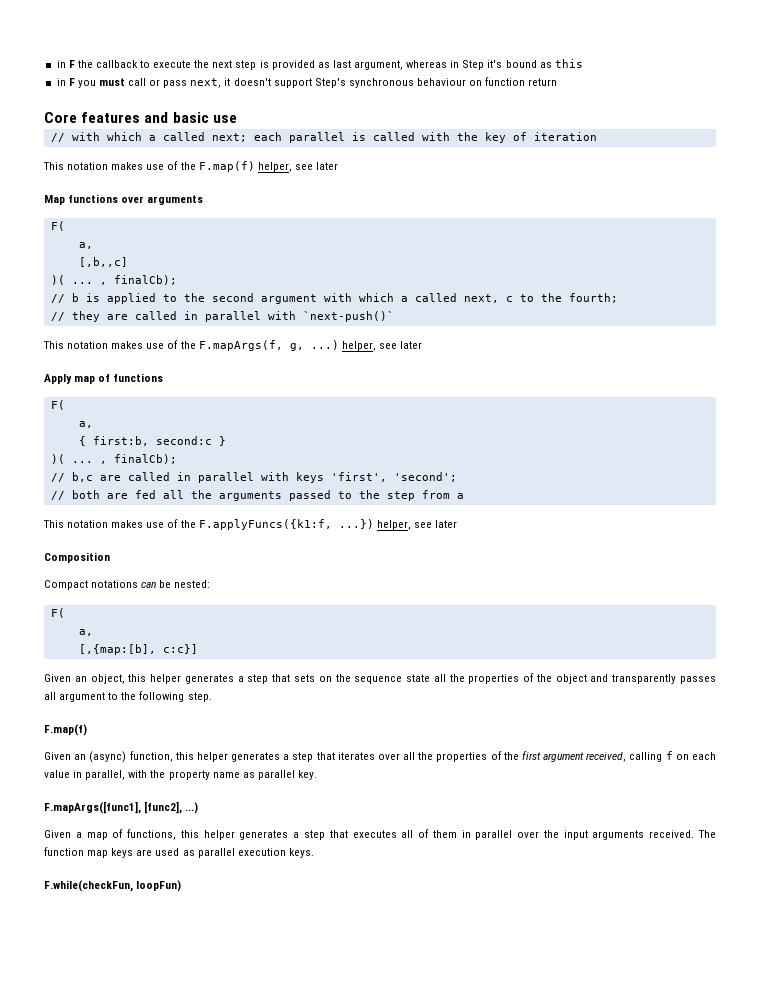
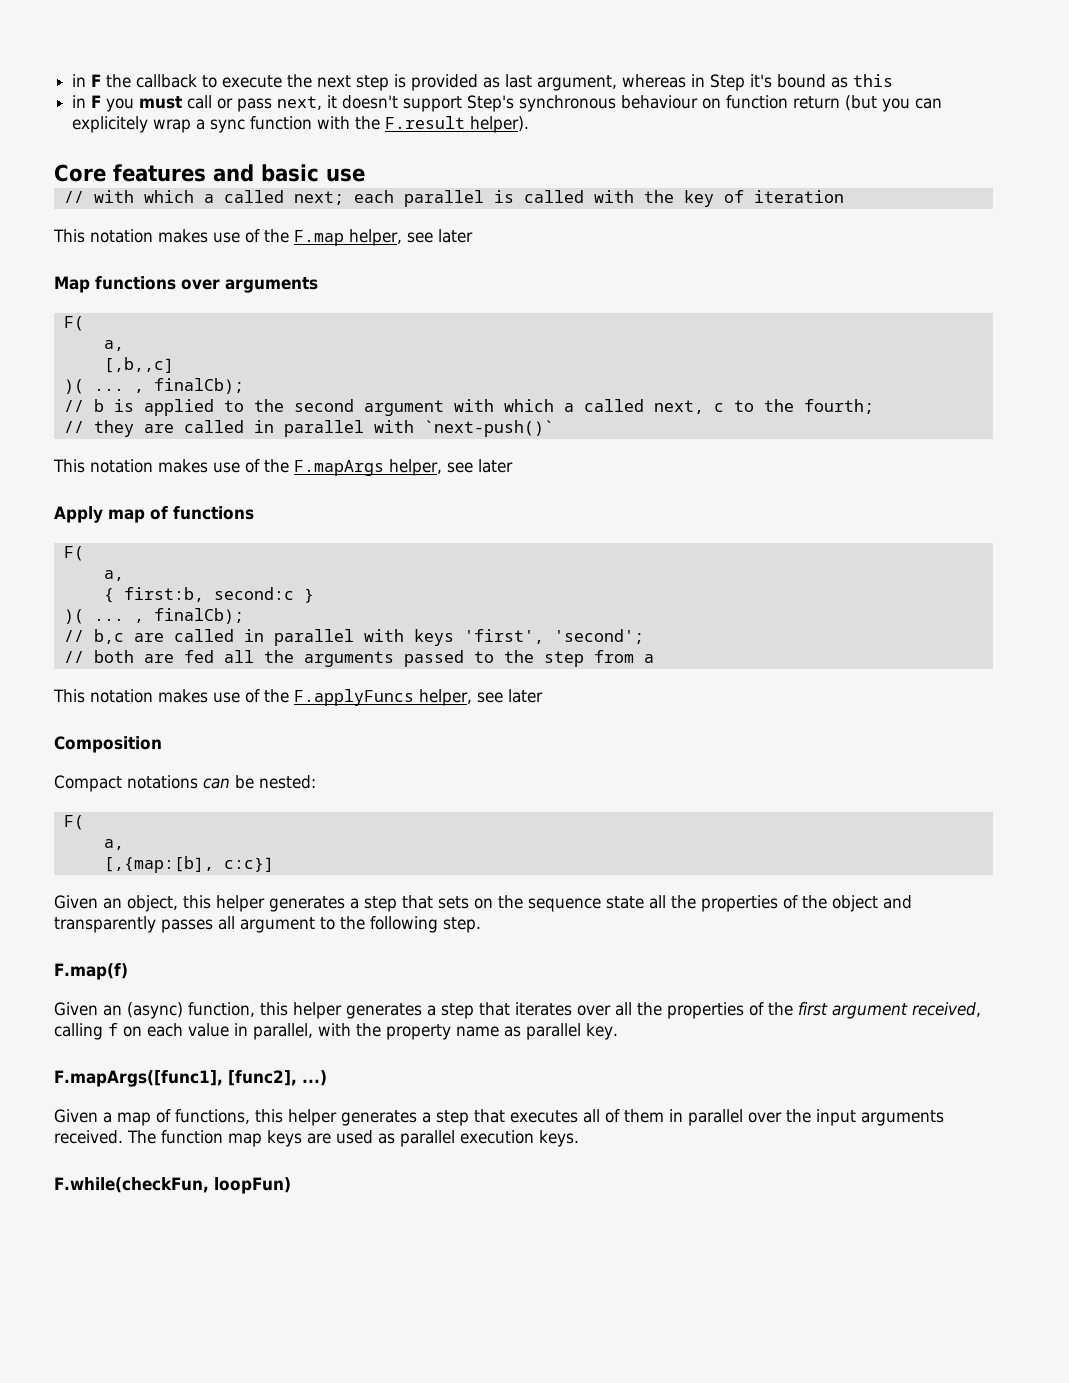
- in F you must call or pass next, it doesn't support Step's synchronous behaviour on function return
+ in F you must call or pass next, it doesn't support Step's synchronous behaviour on function return (but you can explicitely wrap a sync function with the F.result helper).
- This notation makes use of the F.map(f) helper, see later
+ This notation makes use of the F.map helper, see later
- This notation makes use of the F.mapArgs(f, g, ...) helper, see later
+ This notation makes use of the F.mapArgs helper, see later
- This notation makes use of the F.applyFuncs({k1:f, ...}) helper, see later
+ This notation makes use of the F.applyFuncs helper, see later

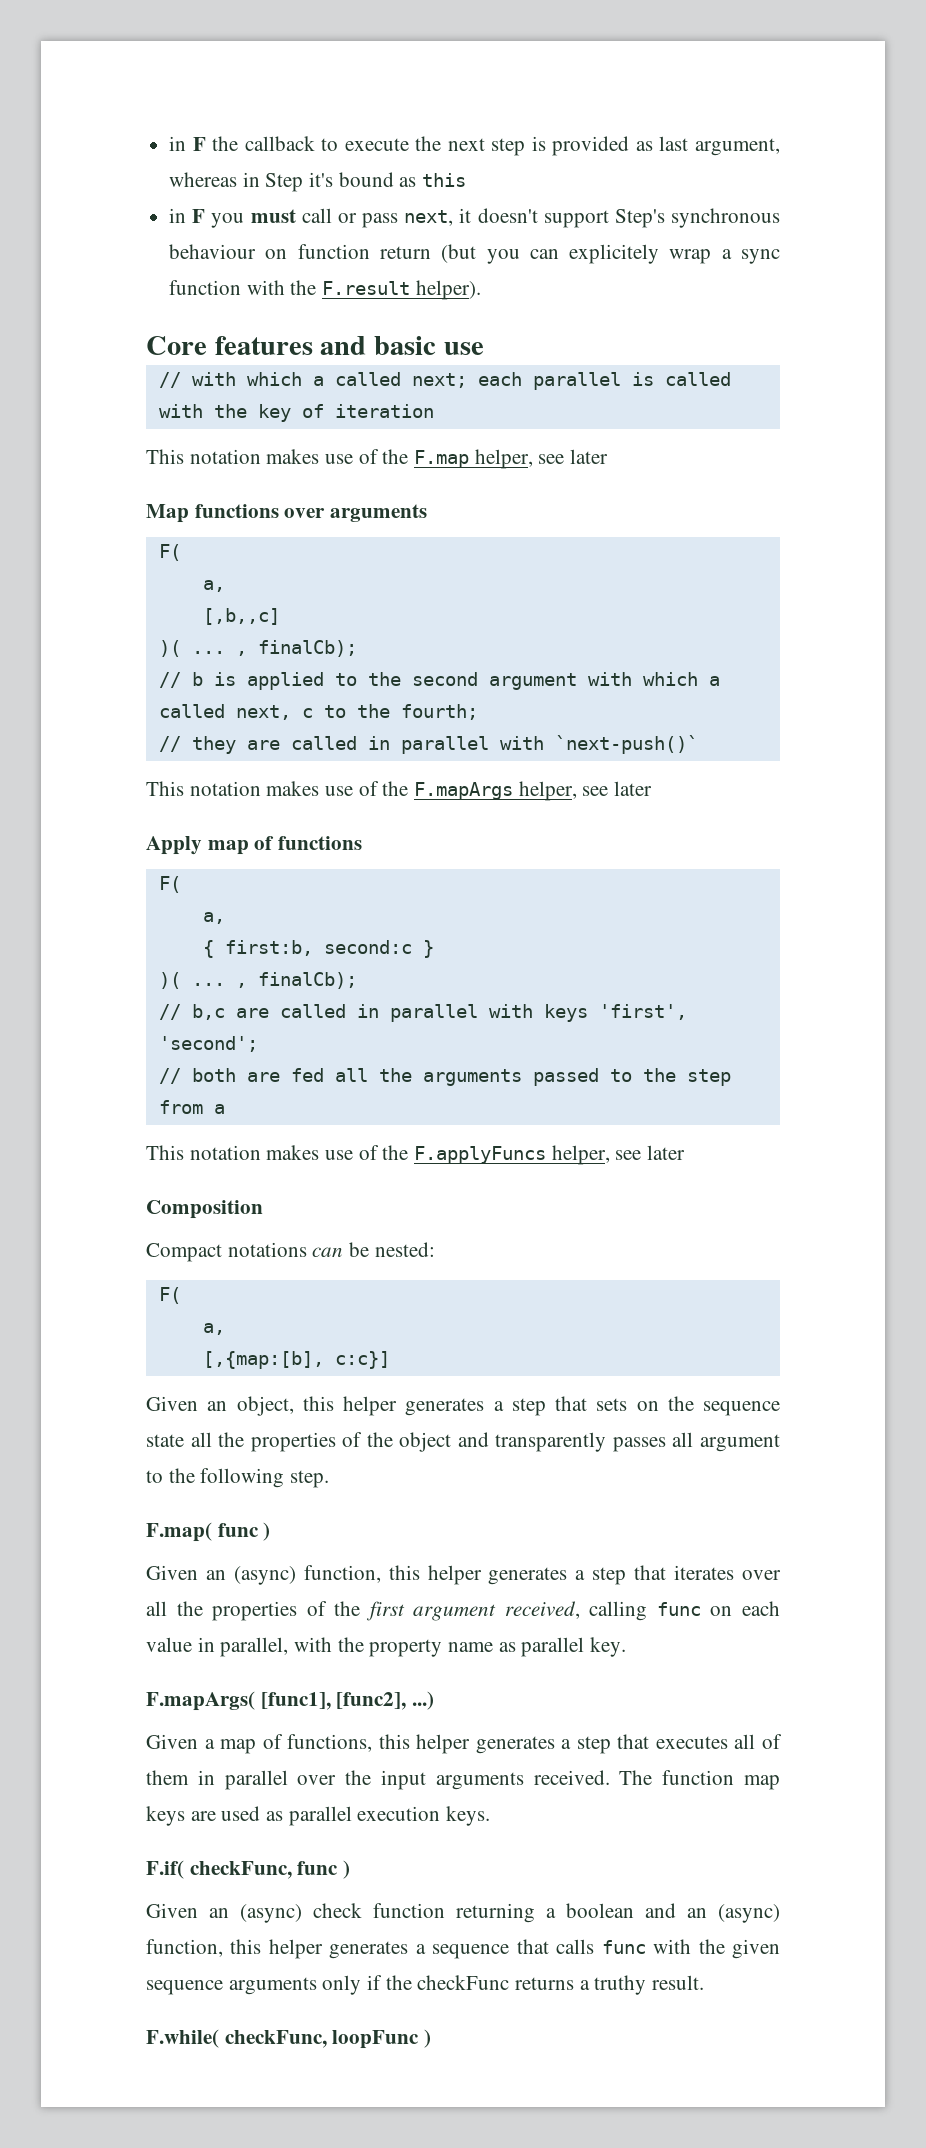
- F.map(f)
+ F.map( func )
- Given an (async) function, this helper generates a step that iterates over all the properties of the first argument received, calling f on each value in parallel, with the property name as parallel key.
+ Given an (async) function, this helper generates a step that iterates over all the properties of the first argument received, calling func on each value in parallel, with the property name as parallel key.
- F.mapArgs([func1], [func2], ...)
+ F.mapArgs( [func1], [func2], ...)
- F.while(checkFun, loopFun)
+ F.if( checkFunc, func )
+ Given an (async) check function returning a boolean and an (async) function, this helper generates a sequence that calls func with the given sequence arguments only if the checkFunc returns a truthy result.
+ F.while( checkFunc, loopFunc )

